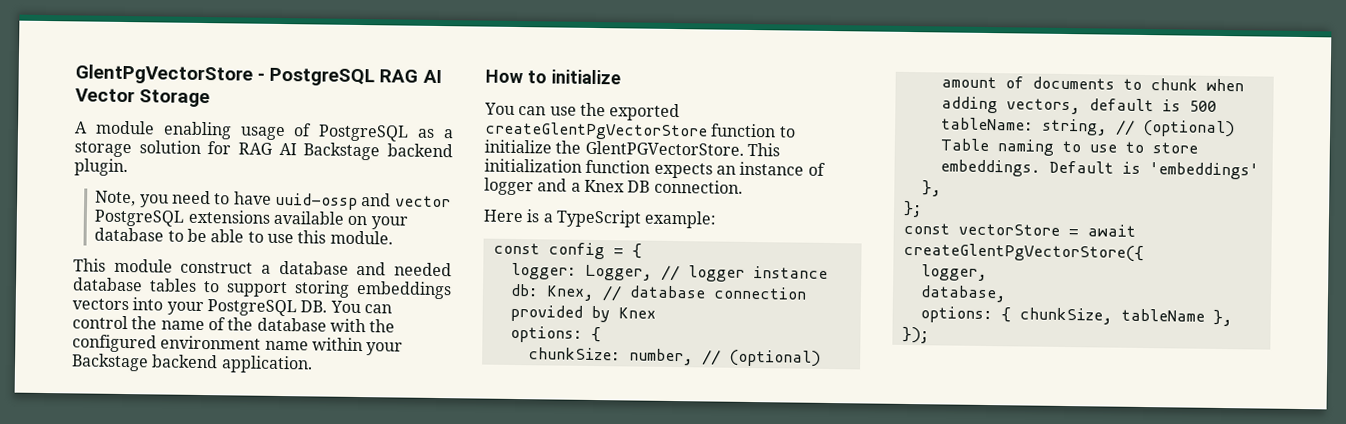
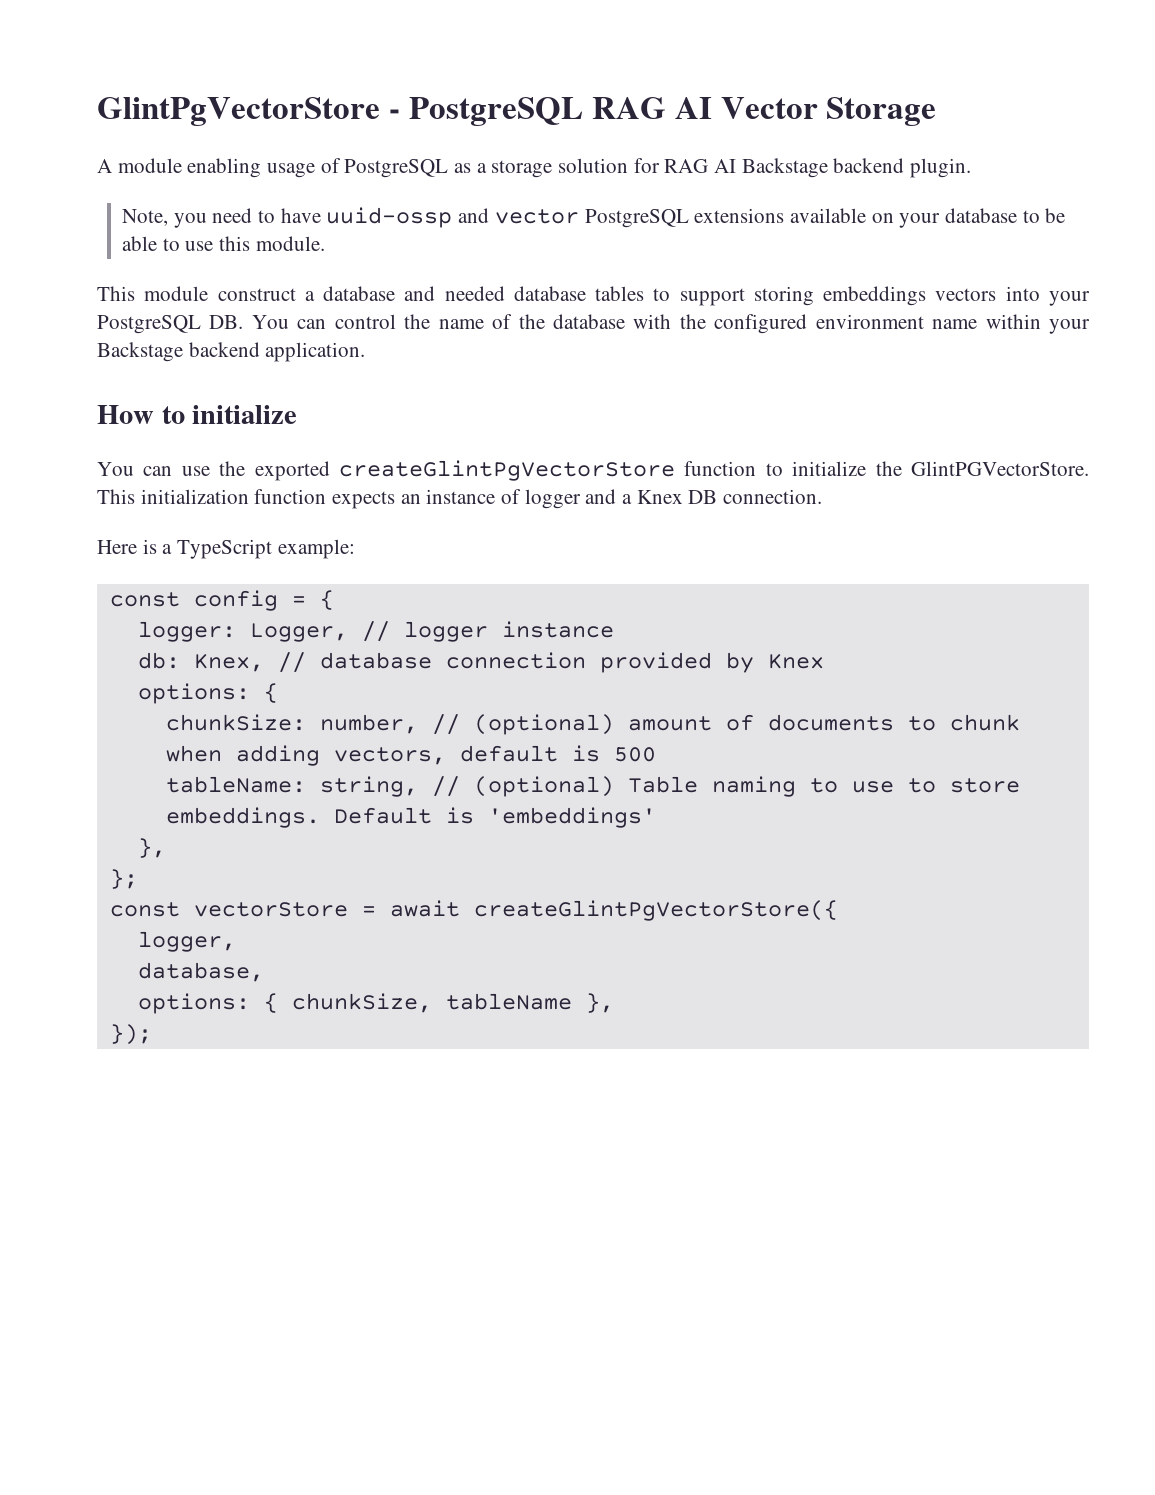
- GlentPgVectorStore - PostgreSQL RAG AI Vector Storage
+ GlintPgVectorStore - PostgreSQL RAG AI Vector Storage
- You can use the exported createGlentPgVectorStore function to initialize the GlentPGVectorStore.
+ You can use the exported createGlintPgVectorStore function to initialize the GlintPGVectorStore.
- const vectorStore = await createGlentPgVectorStore({
+ const vectorStore = await createGlintPgVectorStore({

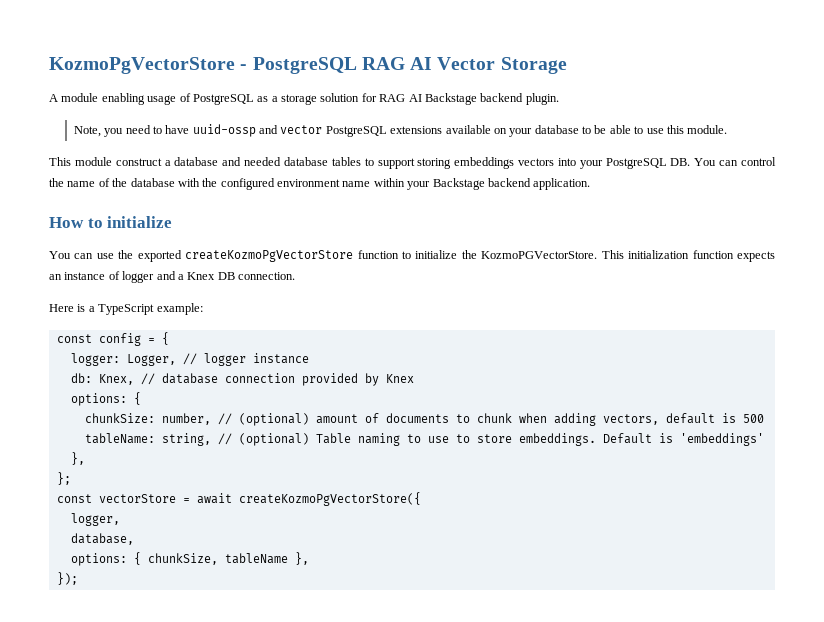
- GlintPgVectorStore - PostgreSQL RAG AI Vector Storage
+ KozmoPgVectorStore - PostgreSQL RAG AI Vector Storage
- You can use the exported createGlintPgVectorStore function to initialize the GlintPGVectorStore.
+ You can use the exported createKozmoPgVectorStore function to initialize the KozmoPGVectorStore.
- const vectorStore = await createGlintPgVectorStore({
+ const vectorStore = await createKozmoPgVectorStore({

